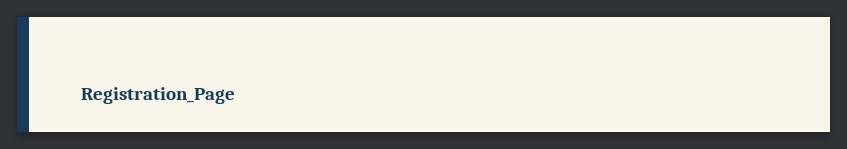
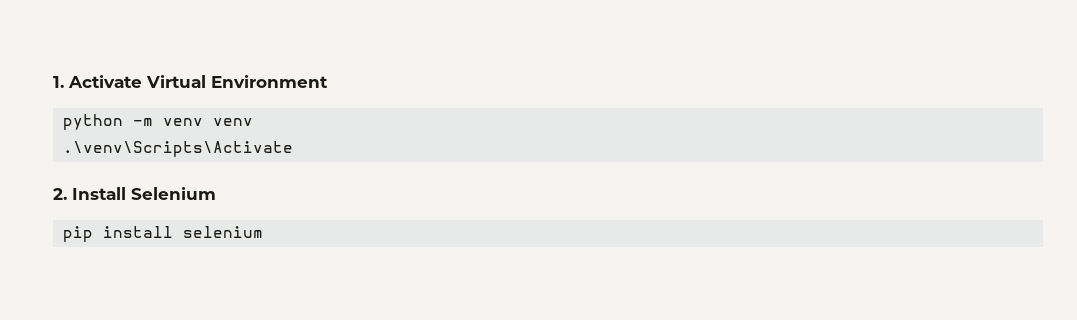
- Registration_Page
+ 1. Activate Virtual Environment
+ python -m venv venv
+ .\venv\Scripts\Activate
+ 2. Install Selenium
+ pip install selenium

